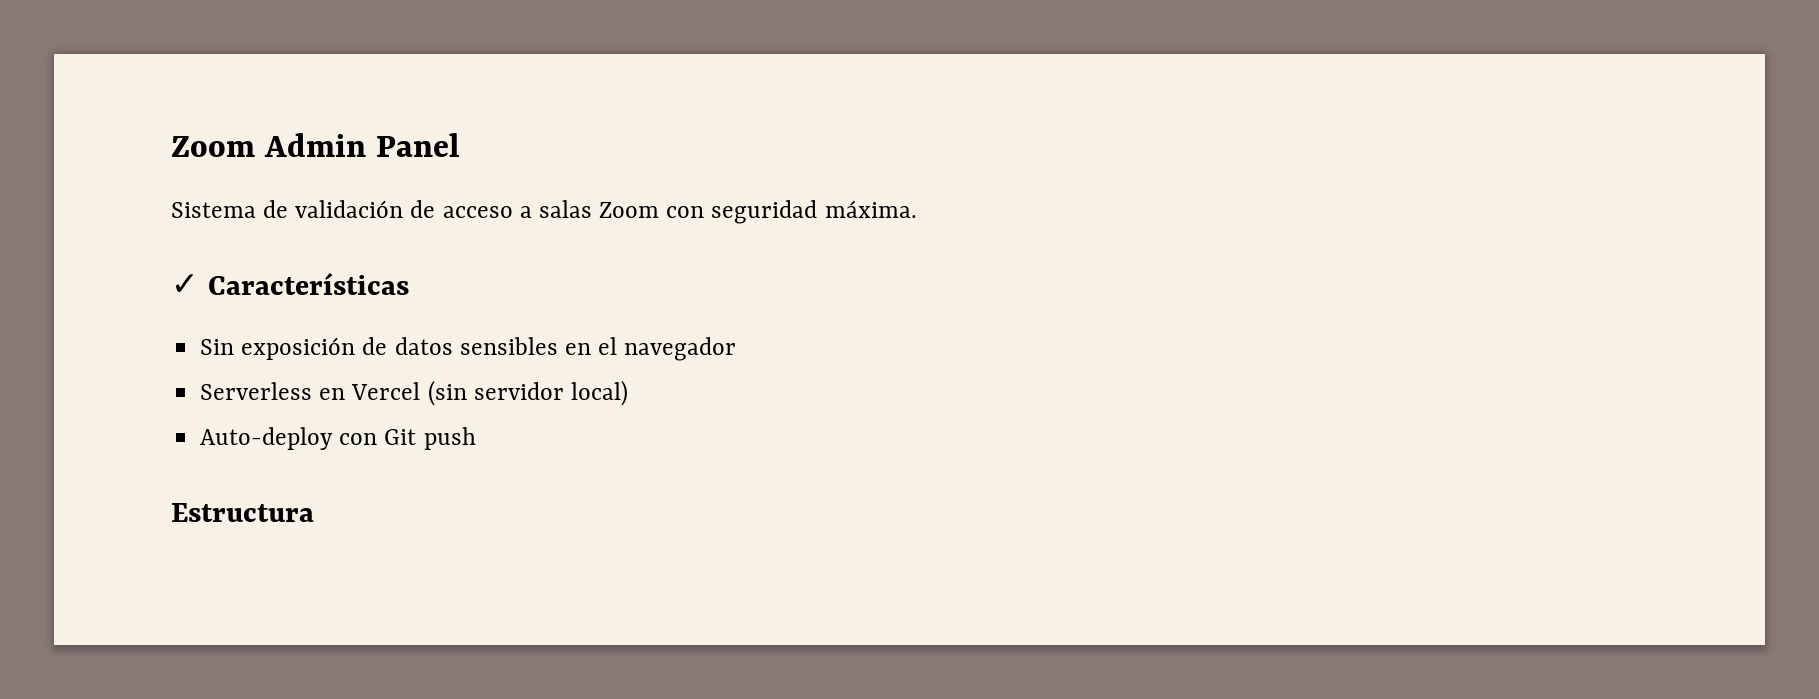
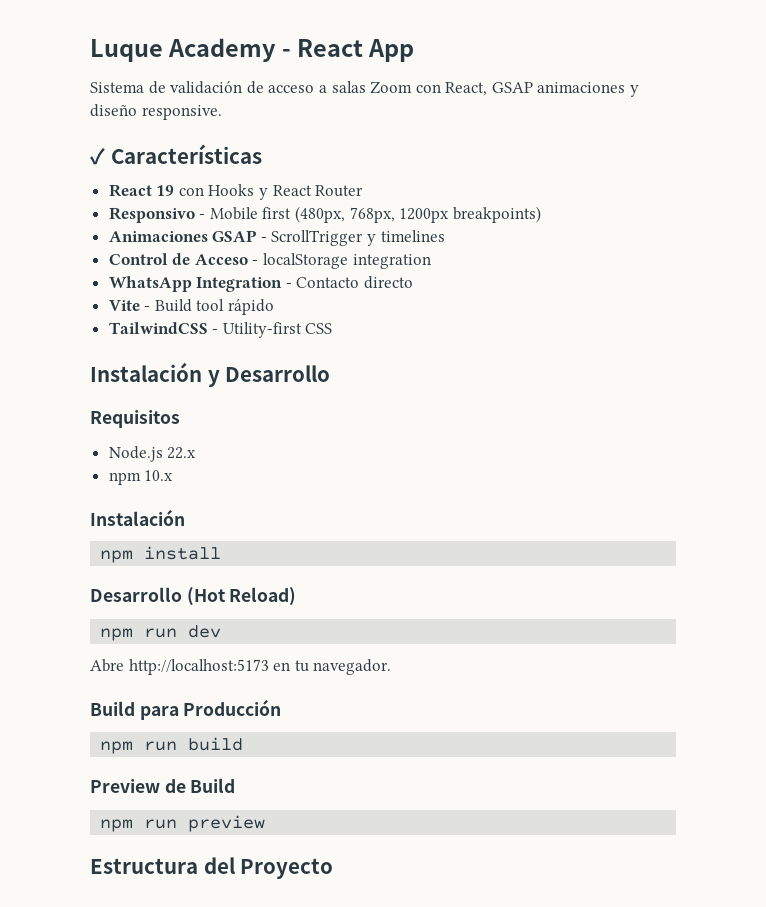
- Zoom Admin Panel
+ Luque Academy - React App
- Sistema de validación de acceso a salas Zoom con seguridad máxima.
+ Sistema de validación de acceso a salas Zoom con React, GSAP animaciones y diseño responsive.
  ✓ Características
- Sin exposición de datos sensibles en el navegador
- Serverless en Vercel (sin servidor local)
- Auto-deploy con Git push
+ React 19 con Hooks y React Router
+ Responsivo - Mobile first (480px, 768px, 1200px breakpoints)
+ Animaciones GSAP - ScrollTrigger y timelines
+ Control de Acceso - localStorage integration
+ WhatsApp Integration - Contacto directo
+ Vite - Build tool rápido
+ TailwindCSS - Utility-first CSS
+ Instalación y Desarrollo
+ Requisitos
+ Node.js 22.x
+ npm 10.x
+ Instalación
+ npm install
+ Desarrollo (Hot Reload)
+ npm run dev
+ Abre http://localhost:5173 en tu navegador.
+ Build para Producción
+ npm run build
+ Preview de Build
+ npm run preview
- Estructura
+ Estructura del Proyecto

